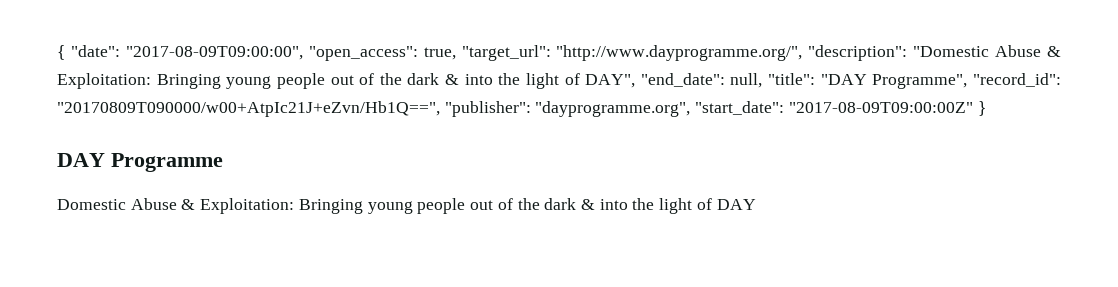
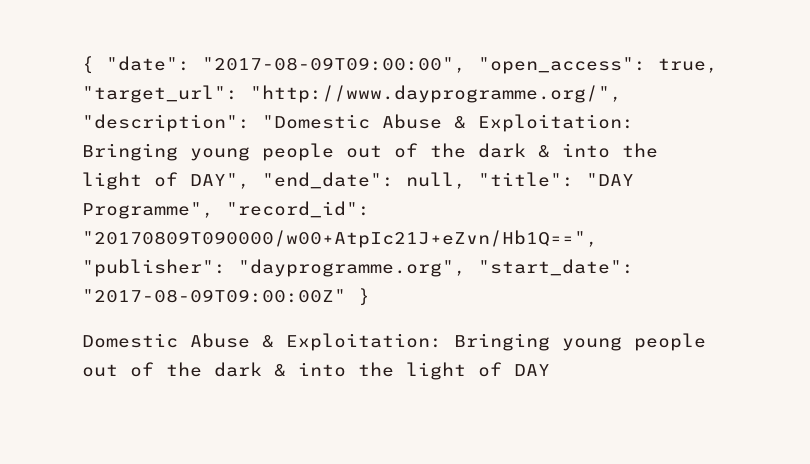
- DAY Programme

